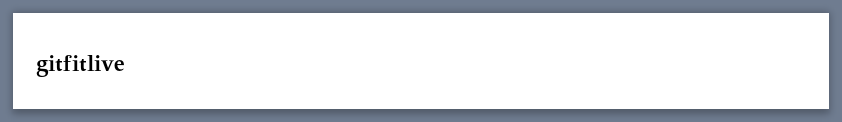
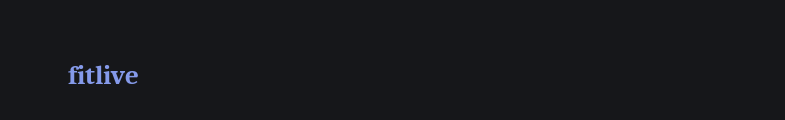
- gitfitlive
+ fitlive

